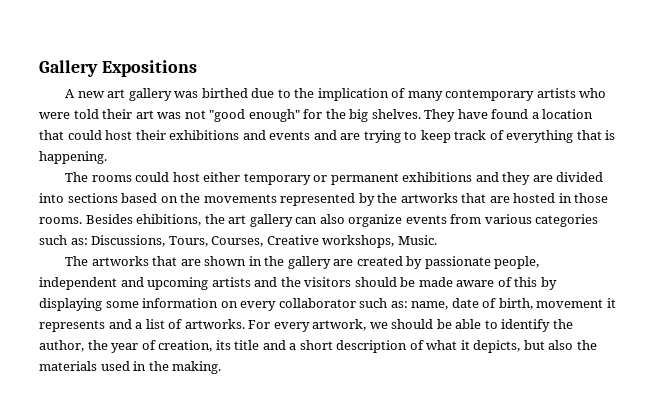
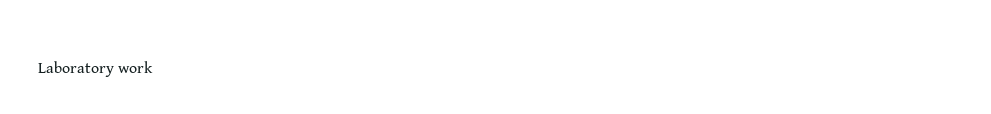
- Gallery Expositions
- A new art gallery was birthed due to the implication of many contemporary artists who were told their art was not "good enough" for the big shelves. They have found a location that could host their exhibitions and events and are trying to keep track of everything that is happening.
- The rooms could host either temporary or permanent exhibitions and they are divided into sections based on the movements represented by the artworks that are hosted in those rooms. Besides ehibitions, the art gallery can also organize events from various categories such as: Discussions, Tours, Courses, Creative workshops, Music.
- The artworks that are shown in the gallery are created by passionate people, independent and upcoming artists and the visitors should be made aware of this by displaying some information on every collaborator such as: name, date of birth, movement it represents and a list of artworks. For every artwork, we should be able to identify the author, the year of creation, its title and a short description of what it depicts, but also the materials used in the making.
+ Laboratory work

